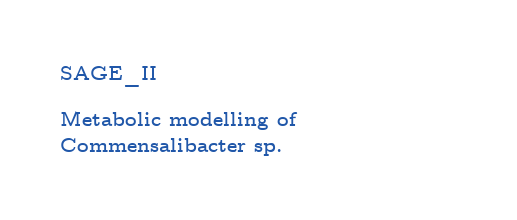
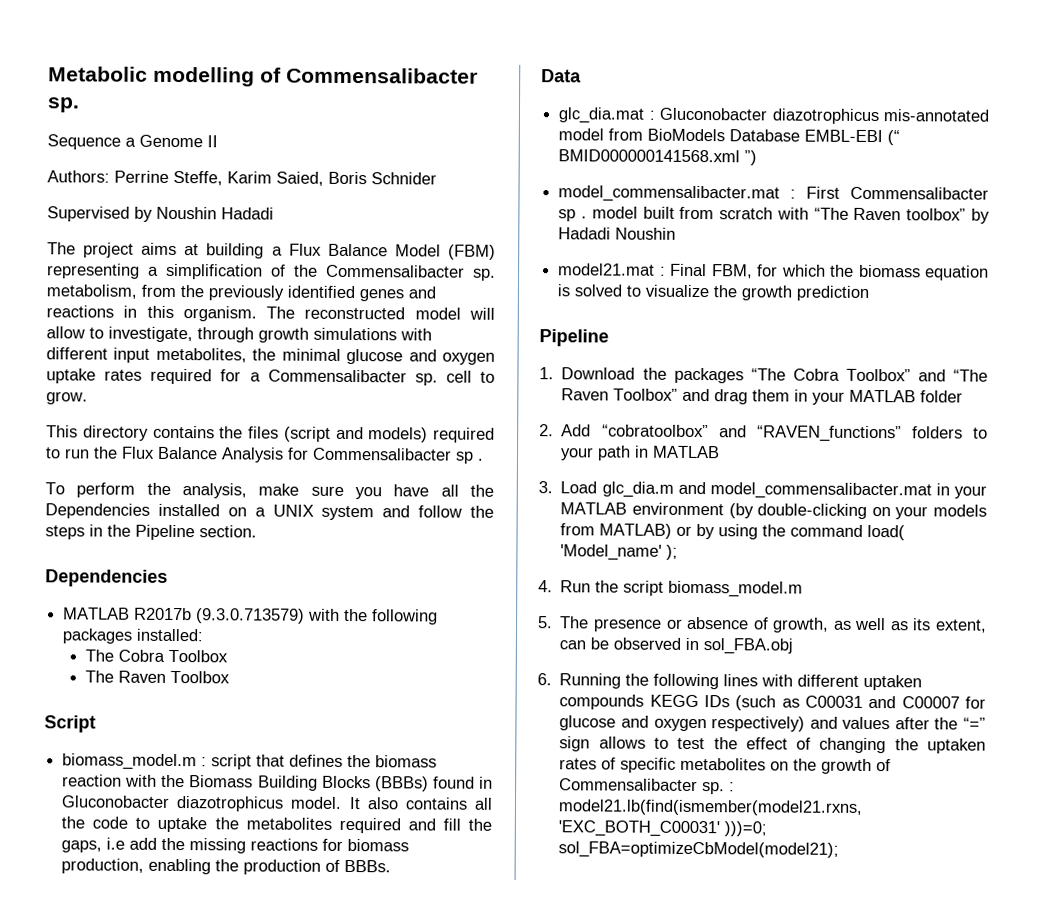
- SAGE_II
+ Sequence a Genome II
+ Authors: Perrine Steffe, Karim Saied, Boris Schnider
+ Supervised by Noushin Hadadi
+ The project aims at building a Flux Balance Model (FBM) representing a simplification of the Commensalibacter sp. metabolism, from the previously identified genes and reactions in this organism. The reconstructed model will allow to investigate, through growth simulations with different input metabolites, the minimal glucose and oxygen uptake rates required for a Commensalibacter sp. cell to grow.
+ This directory contains the files (script and models) required to run the Flux Balance Analysis for Commensalibacter sp .
+ To perform the analysis, make sure you have all the Dependencies installed on a UNIX system and follow the steps in the Pipeline section.
+ Dependencies
+ MATLAB R2017b (9.3.0.713579) with the following packages installed:
+ The Cobra Toolbox
+ The Raven Toolbox
+ Script
+ biomass_model.m : script that defines the biomass reaction with the Biomass Building Blocks (BBBs) found in Gluconobacter diazotrophicus model. It also contains all the code to uptake the metabolites required and fill the gaps, i.e add the missing reactions for biomass production, enabling the production of BBBs.
+ Data
+ glc_dia.mat : Gluconobacter diazotrophicus mis-annotated model from BioModels Database EMBL-EBI (“ BMID000000141568.xml ”)
+ model_commensalibacter.mat : First Commensalibacter sp . model built from scratch with “The Raven toolbox” by Hadadi Noushin
+ model21.mat : Final FBM, for which the biomass equation is solved to visualize the growth prediction
+ Pipeline
+ 1. Download the packages “The Cobra Toolbox” and “The Raven Toolbox” and drag them in your MATLAB folder
+ 2. Add “cobratoolbox” and “RAVEN_functions” folders to your path in MATLAB
+ 3. Load glc_dia.m and model_commensalibacter.mat in your MATLAB environment (by double-clicking on your models from MATLAB) or by using the command load( 'Model_name' );
+ 4. Run the script biomass_model.m
+ 5. The presence or absence of growth, as well as its extent, can be observed in sol_FBA.obj
+ 6. Running the following lines with different uptaken compounds KEGG IDs (such as C00031 and C00007 for glucose and oxygen respectively) and values after the “=” sign allows to test the effect of changing the uptaken rates of specific metabolites on the growth of Commensalibacter sp. : model21.lb(find(ismember(model21.rxns, 'EXC_BOTH_C00031' )))=0; sol_FBA=optimizeCbModel(model21);

